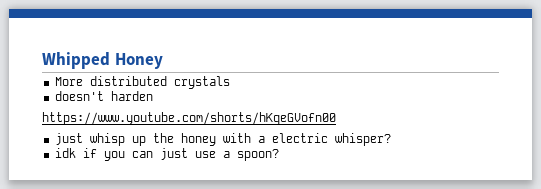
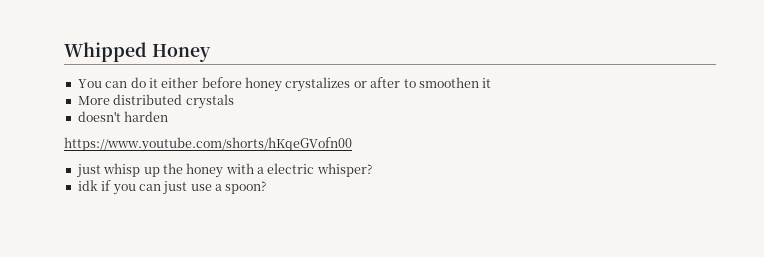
+ You can do it either before honey crystalizes or after to smoothen it

